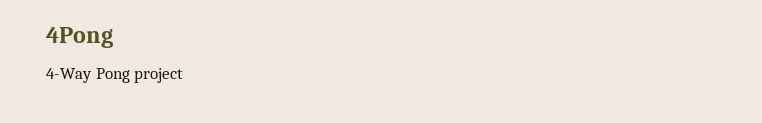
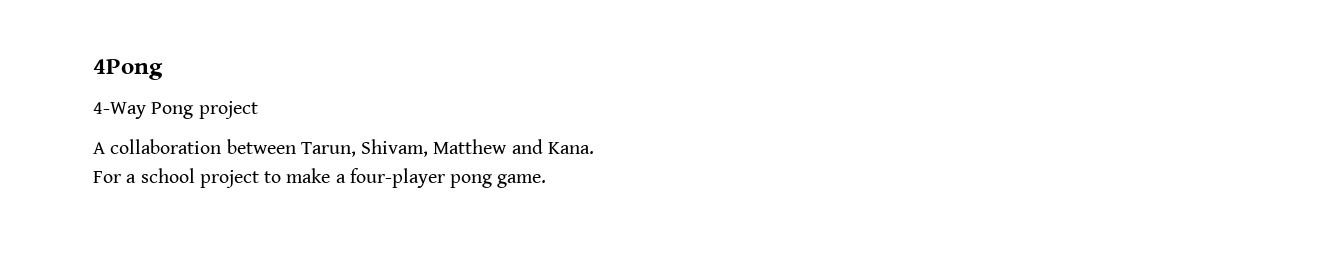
+ A collaboration between Tarun, Shivam, Matthew and Kana.
+ For a school project to make a four-player pong game.

